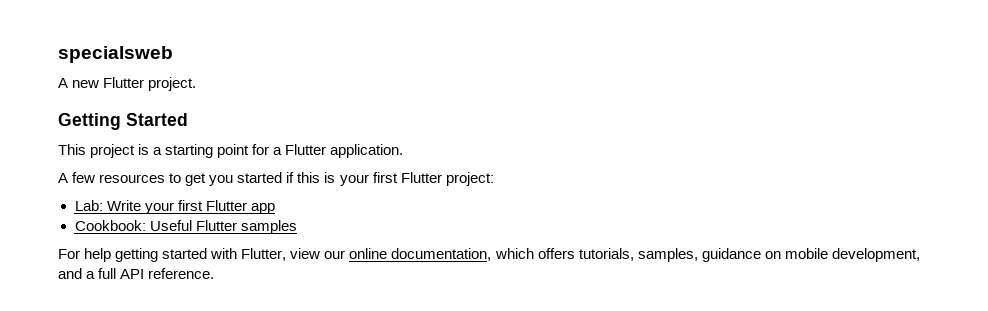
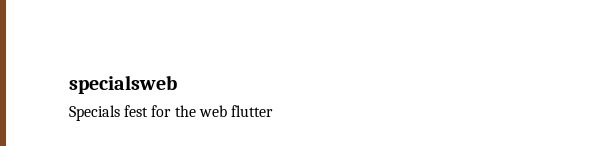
- A new Flutter project.
- Getting Started
- This project is a starting point for a Flutter application.
- A few resources to get you started if this is your first Flutter project:
- Lab: Write your first Flutter app
- Cookbook: Useful Flutter samples
- For help getting started with Flutter, view our online documentation, which offers tutorials, samples, guidance on mobile development, and a full API reference.
+ Specials fest for the web flutter

